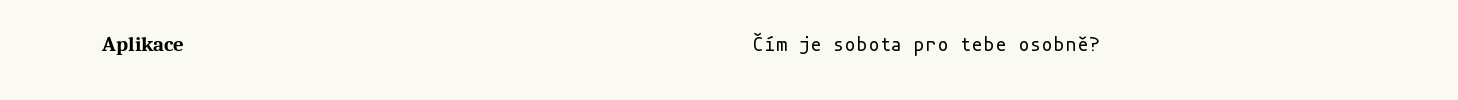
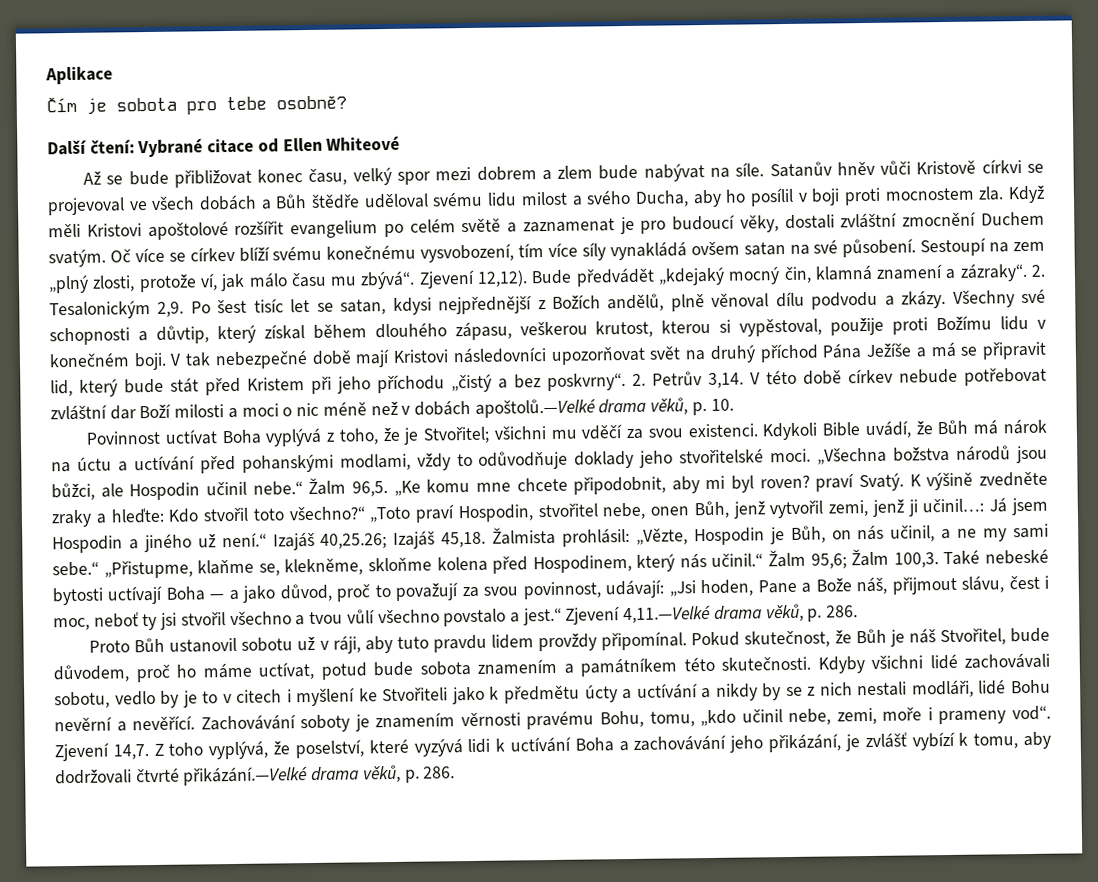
+ Další čtení: Vybrané citace od Ellen Whiteové
+ Až se bude přibližovat konec času, velký spor mezi dobrem a zlem bude nabývat na síle. Satanův hněv vůči Kristově církvi se projevoval ve všech dobách a Bůh štědře uděloval svému lidu milost a svého Ducha, aby ho posílil v boji proti mocnostem zla. Když měli Kristovi apoštolové rozšířit evangelium po celém světě a zaznamenat je pro budoucí věky, dostali zvláštní zmocnění Duchem svatým. Oč více se církev blíží svému konečnému vysvobození, tím více síly vynakládá ovšem satan na své působení. Sestoupí na zem „plný zlosti, protože ví, jak málo času mu zbývá“. Zjevení 12,12). Bude předvádět „kdejaký mocný čin, klamná znamení a zázraky“. 2. Tesalonickým 2,9. Po šest tisíc let se satan, kdysi nejpřednější z Božích andělů, plně věnoval dílu podvodu a zkázy. Všechny své schopnosti a důvtip, který získal během dlouhého zápasu, veškerou krutost, kterou si vypěstoval, použije proti Božímu lidu v konečném boji. V tak nebezpečné době mají Kristovi následovníci upozorňovat svět na druhý příchod Pána Ježíše a má se připravit lid, který bude stát před Kristem při jeho příchodu „čistý a bez poskvrny“. 2. Petrův 3,14. V této době církev nebude potřebovat zvláštní dar Boží milosti a moci o nic méně než v dobách apoštolů.—Velké drama věků, p. 10.
+ Povinnost uctívat Boha vyplývá z toho, že je Stvořitel; všichni mu vděčí za svou existenci. Kdykoli Bible uvádí, že Bůh má nárok na úctu a uctívání před pohanskými modlami, vždy to odůvodňuje doklady jeho stvořitelské moci. „Všechna božstva národů jsou bůžci, ale Hospodin učinil nebe.“ Žalm 96,5. „Ke komu mne chcete připodobnit, aby mi byl roven? praví Svatý. K výšině zvedněte zraky a hleďte: Kdo stvořil toto všechno?“ „Toto praví Hospodin, stvořitel nebe, onen Bůh, jenž vytvořil zemi, jenž ji učinil…: Já jsem Hospodin a jiného už není.“ Izajáš 40,25.26; Izajáš 45,18. Žalmista prohlásil: „Vězte, Hospodin je Bůh, on nás učinil, a ne my sami sebe.“ „Přistupme, klaňme se, klekněme, skloňme kolena před Hospodinem, který nás učinil.“ Žalm 95,6; Žalm 100,3. Také nebeské bytosti uctívají Boha — a jako důvod, proč to považují za svou povinnost, udávají: „Jsi hoden, Pane a Bože náš, přijmout slávu, čest i moc, neboť ty jsi stvořil všechno a tvou vůlí všechno povstalo a jest.“ Zjevení 4,11.—Velké drama věků, p. 286.
+ Proto Bůh ustanovil sobotu už v ráji, aby tuto pravdu lidem provždy připomínal. Pokud skutečnost, že Bůh je náš Stvořitel, bude důvodem, proč ho máme uctívat, potud bude sobota znamením a památníkem této skutečnosti. Kdyby všichni lidé zachovávali sobotu, vedlo by je to v citech i myšlení ke Stvořiteli jako k předmětu úcty a uctívání a nikdy by se z nich nestali modláři, lidé Bohu nevěrní a nevěřící. Zachovávání soboty je znamením věrnosti pravému Bohu, tomu, „kdo učinil nebe, zemi, moře i prameny vod“. Zjevení 14,7. Z toho vyplývá, že poselství, které vyzývá lidi k uctívání Boha a zachovávání jeho přikázání, je zvlášť vybízí k tomu, aby dodržovali čtvrté přikázání.—Velké drama věků, p. 286.

